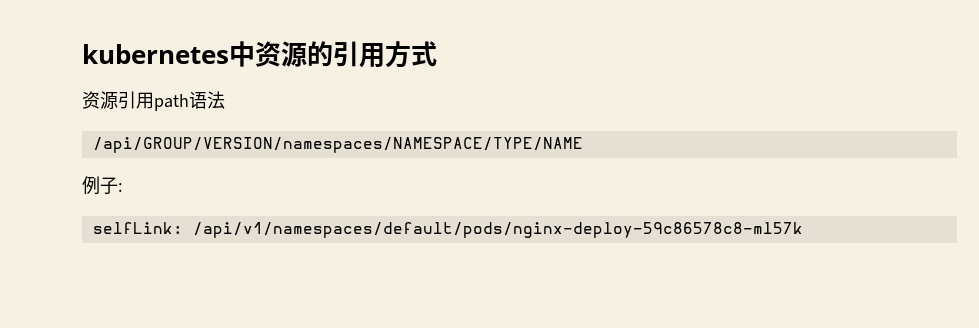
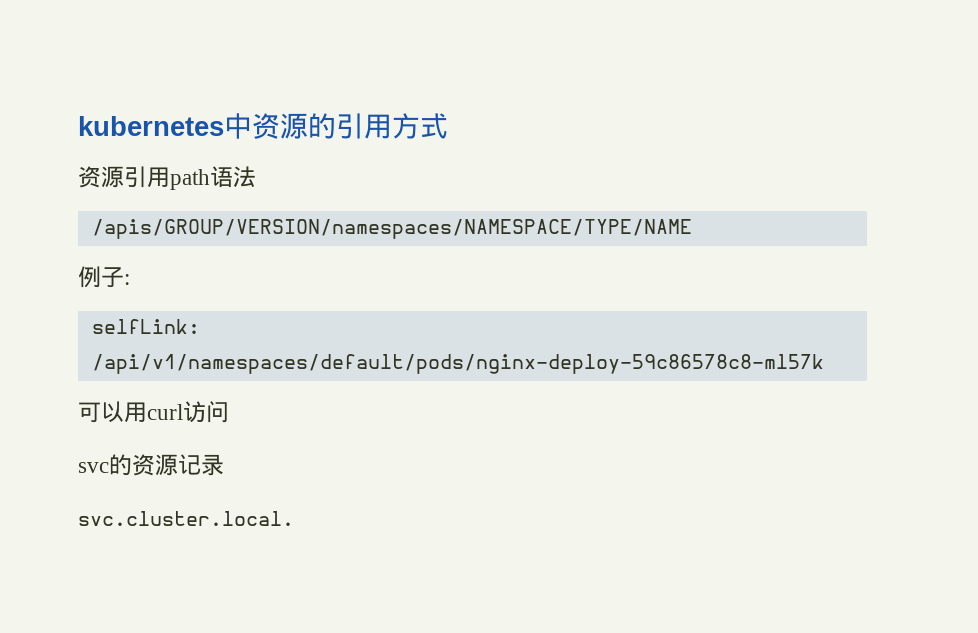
- /api/GROUP/VERSION/namespaces/NAMESPACE/TYPE/NAME
+ /apis/GROUP/VERSION/namespaces/NAMESPACE/TYPE/NAME
+ 可以用curl访问
+ svc的资源记录
+ svc.cluster.local.

